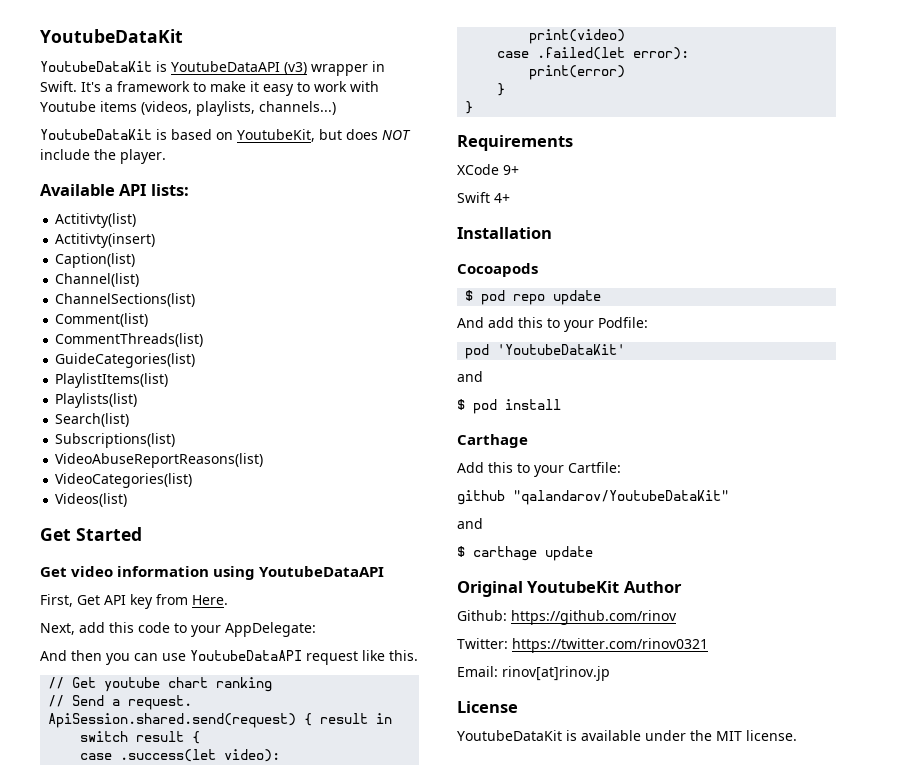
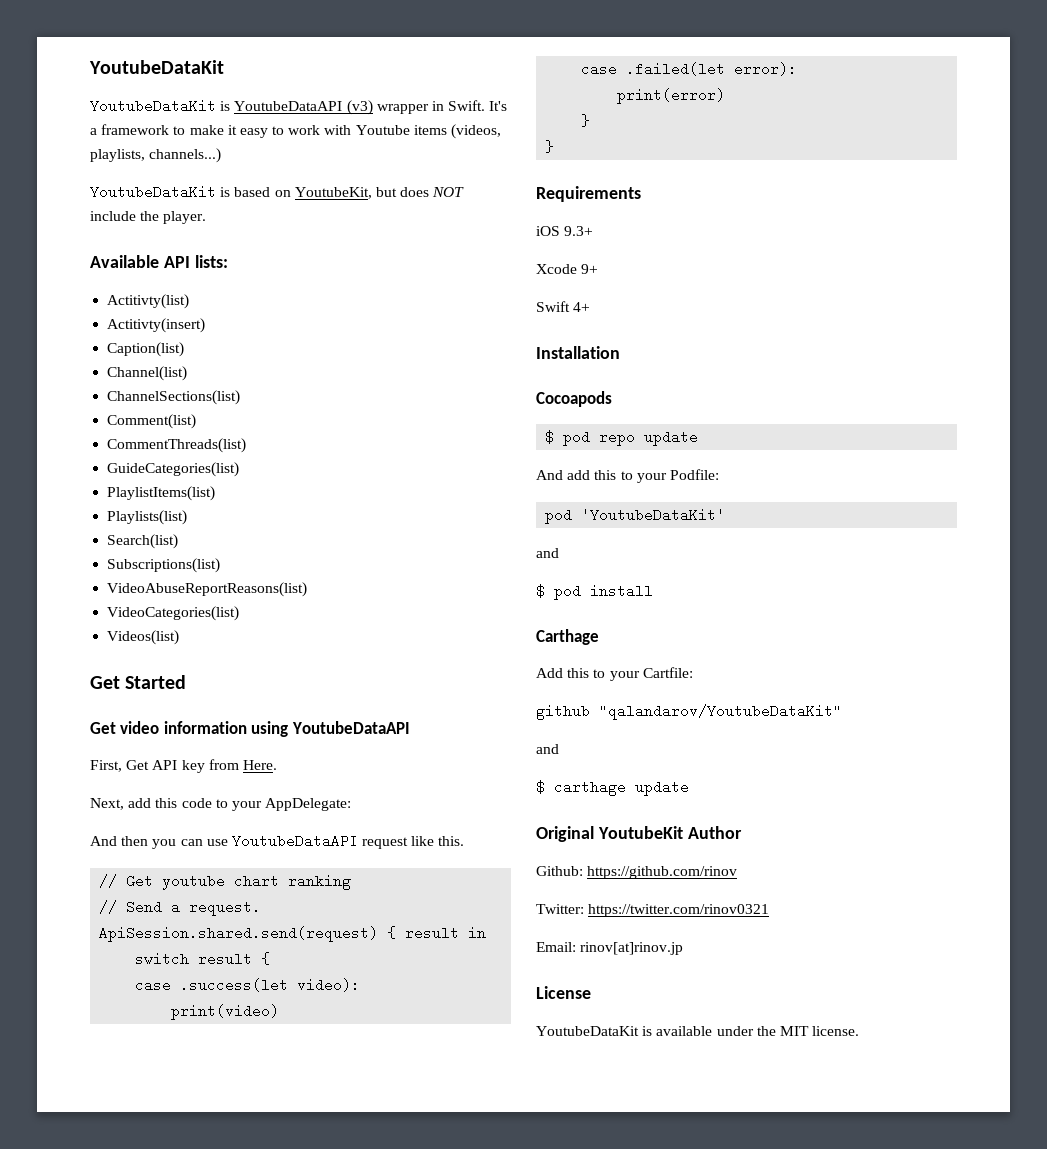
- XCode 9+
+ iOS 9.3+
+ Xcode 9+

